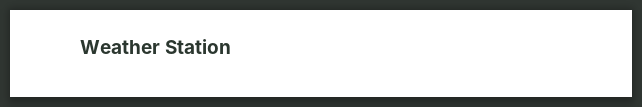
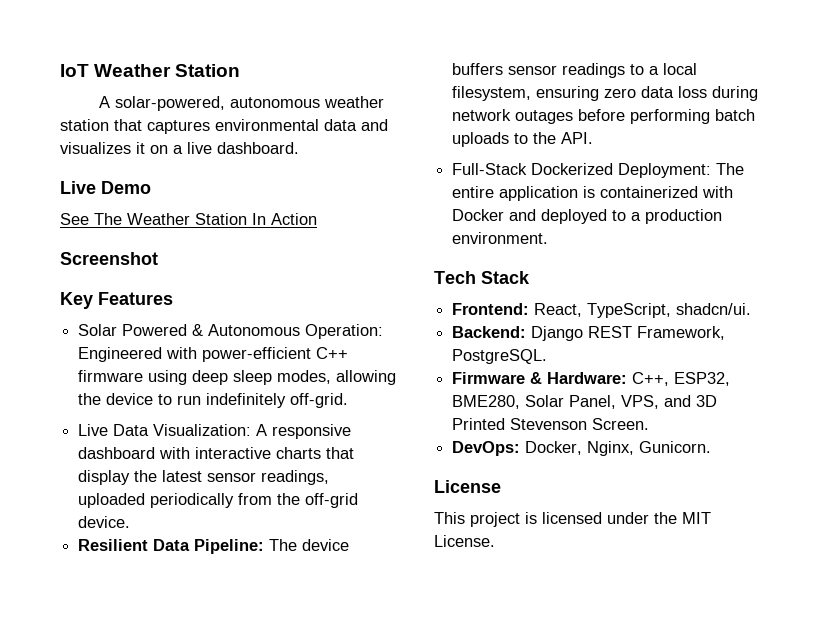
- Weather Station
+ IoT Weather Station
+ A solar-powered, autonomous weather station that captures environmental data and visualizes it on a live dashboard.
+ Live Demo
+ See The Weather Station In Action
+ Screenshot
+ Key Features
+ Solar Powered & Autonomous Operation: Engineered with power-efficient C++ firmware using deep sleep modes, allowing the device to run indefinitely off-grid.
+ Live Data Visualization: A responsive dashboard with interactive charts that display the latest sensor readings, uploaded periodically from the off-grid device.
+ Resilient Data Pipeline: The device buffers sensor readings to a local filesystem, ensuring zero data loss during network outages before performing batch uploads to the API.
+ Full-Stack Dockerized Deployment: The entire application is containerized with Docker and deployed to a production environment.
+ Tech Stack
+ Frontend: React, TypeScript, shadcn/ui.
+ Backend: Django REST Framework, PostgreSQL.
+ Firmware & Hardware: C++, ESP32, BME280, Solar Panel, VPS, and 3D Printed Stevenson Screen.
+ DevOps: Docker, Nginx, Gunicorn.
+ License
+ This project is licensed under the MIT License.

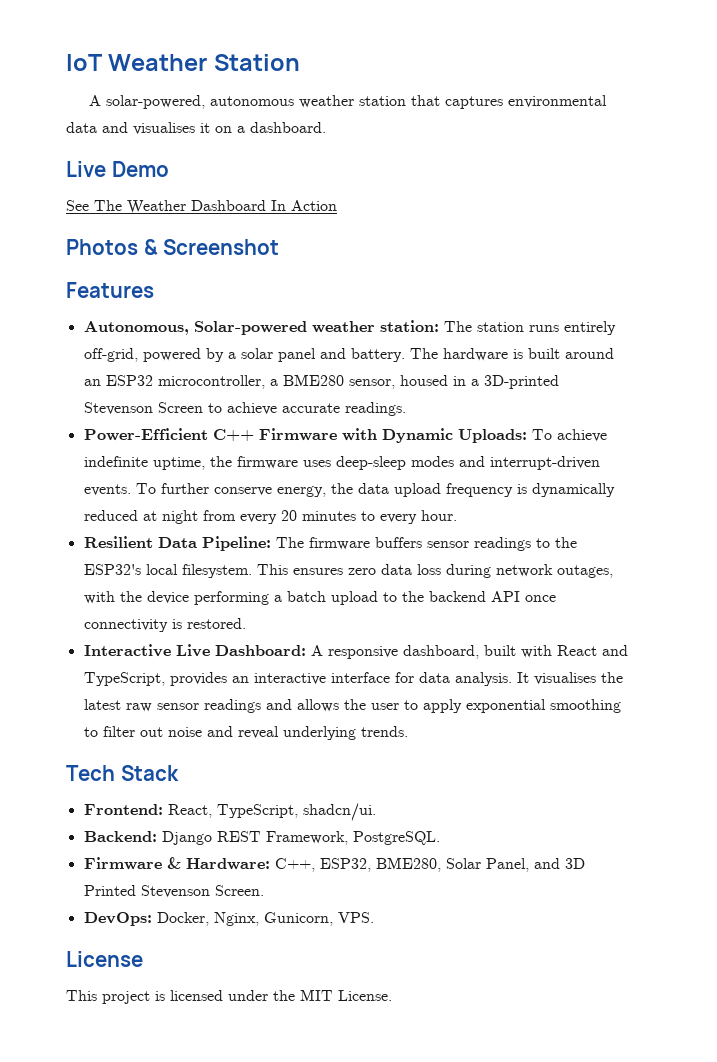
- A solar-powered, autonomous weather station that captures environmental data and visualizes it on a live dashboard.
+ A solar-powered, autonomous weather station that captures environmental data and visualises it on a dashboard.
- See The Weather Station In Action
+ See The Weather Dashboard In Action
- Screenshot
+ Photos & Screenshot
- Key Features
+ Features
- Solar Powered & Autonomous Operation: Engineered with power-efficient C++ firmware using deep sleep modes, allowing the device to run indefinitely off-grid.
- Live Data Visualization: A responsive dashboard with interactive charts that display the latest sensor readings, uploaded periodically from the off-grid device.
+ Autonomous, Solar-powered weather station: The station runs entirely off-grid, powered by a solar panel and battery. The hardware is built around an ESP32 microcontroller, a BME280 sensor, housed in a 3D-printed Stevenson Screen to achieve accurate readings.
+ Power-Efficient C++ Firmware with Dynamic Uploads: To achieve indefinite uptime, the firmware uses deep-sleep modes and interrupt-driven events. To further conserve energy, the data upload frequency is dynamically reduced at night from every 20 minutes to every hour.
- Resilient Data Pipeline: The device buffers sensor readings to a local filesystem, ensuring zero data loss during network outages before performing batch uploads to the API.
- Full-Stack Dockerized Deployment: The entire application is containerized with Docker and deployed to a production environment.
+ Resilient Data Pipeline: The firmware buffers sensor readings to the ESP32's local filesystem. This ensures zero data loss during network outages, with the device performing a batch upload to the backend API once connectivity is restored.
+ Interactive Live Dashboard: A responsive dashboard, built with React and TypeScript, provides an interactive interface for data analysis. It visualises the latest raw sensor readings and allows the user to apply exponential smoothing to filter out noise and reveal underlying trends.
- Firmware & Hardware: C++, ESP32, BME280, Solar Panel, VPS, and 3D Printed Stevenson Screen.
+ Firmware & Hardware: C++, ESP32, BME280, Solar Panel, and 3D Printed Stevenson Screen.
- DevOps: Docker, Nginx, Gunicorn.
+ DevOps: Docker, Nginx, Gunicorn, VPS.

